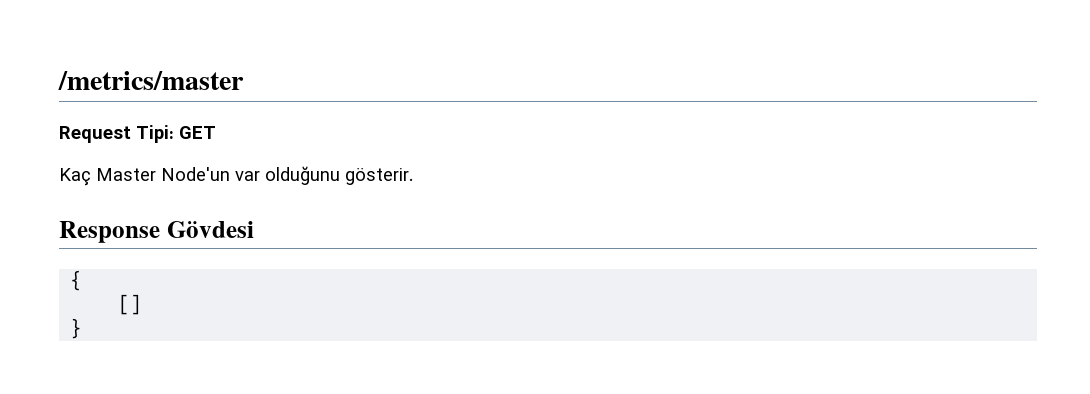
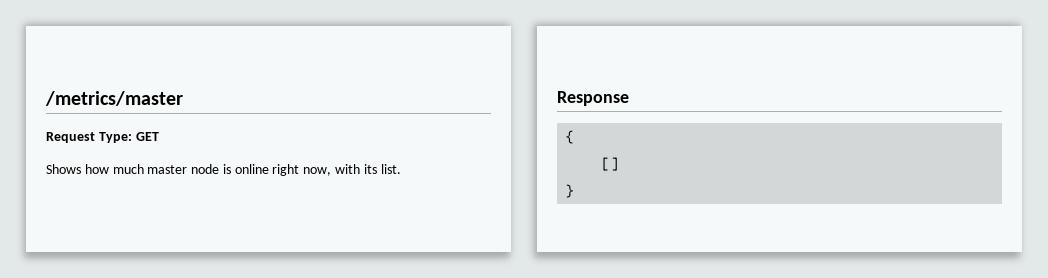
- Request Tipi: GET
+ Request Type: GET
- Kaç Master Node'un var olduğunu gösterir.
+ Shows how much master node is online right now, with its list.
- Response Gövdesi
+ Response

